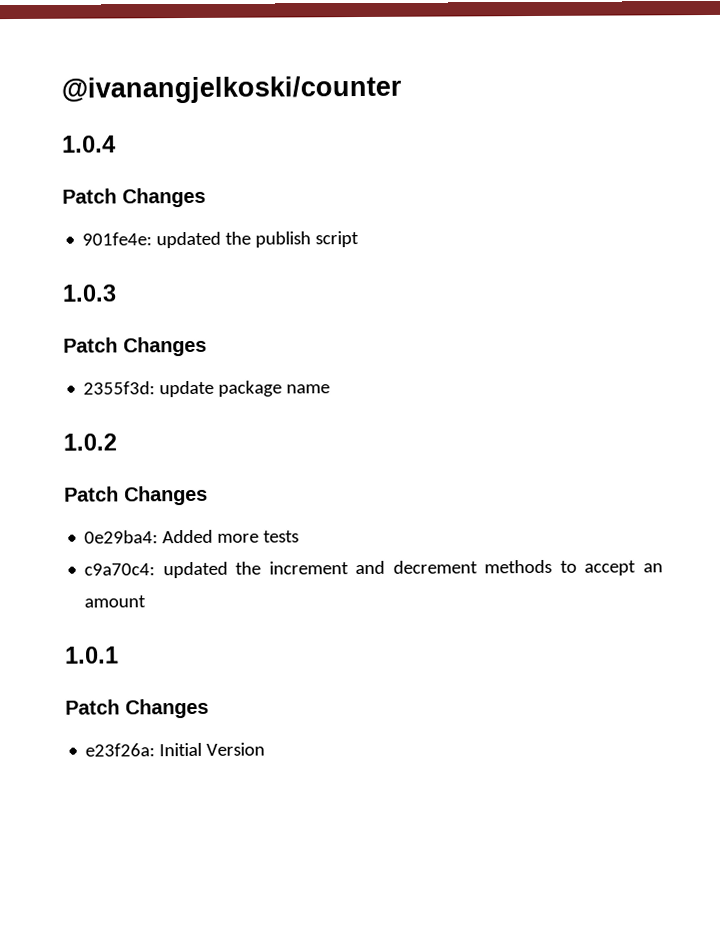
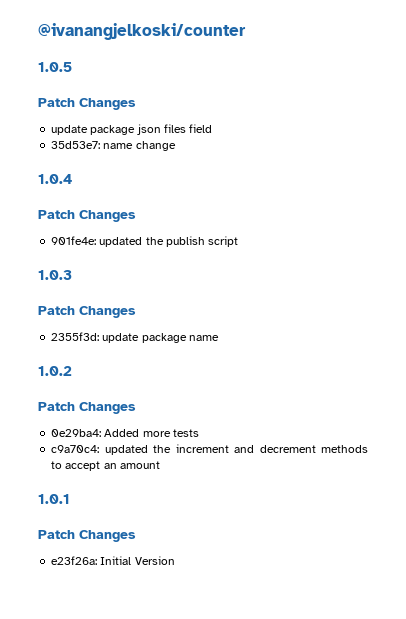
+ 1.0.5
+ Patch Changes
+ update package json files field
+ 35d53e7: name change

